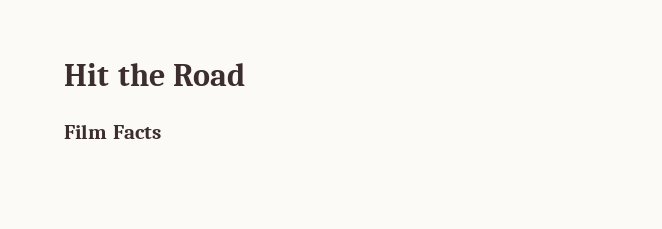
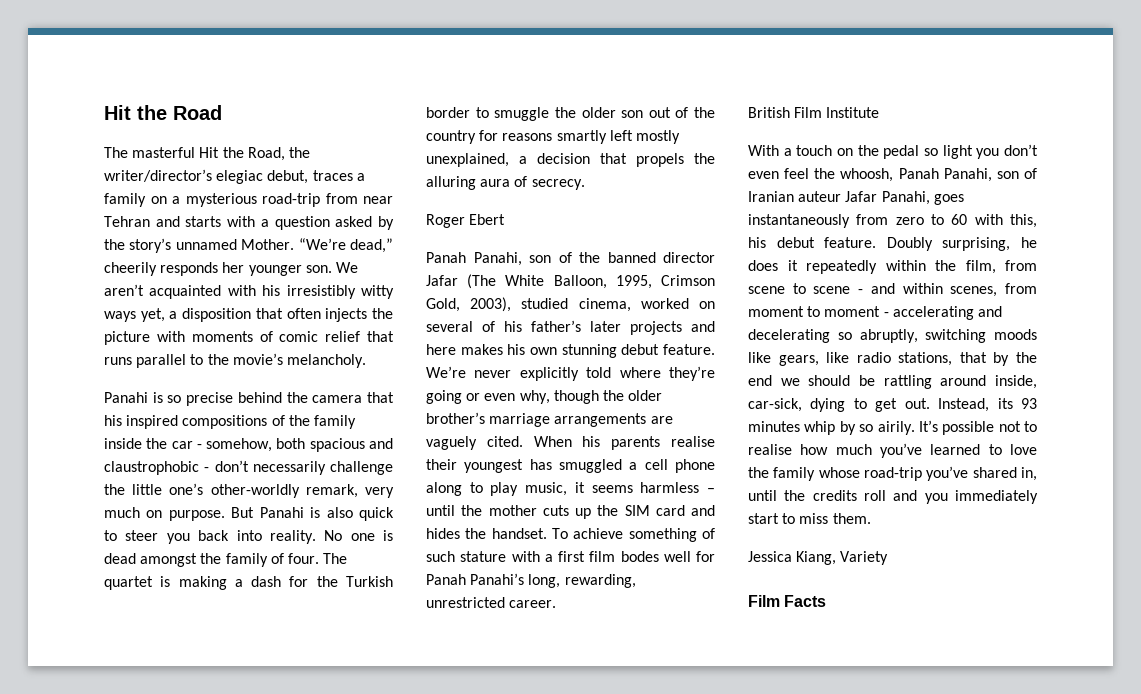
+ The masterful Hit the Road, the writer/director’s elegiac debut, traces a family on a mysterious road-trip from near Tehran and starts with a question asked by the story’s unnamed Mother. “We’re dead,” cheerily responds her younger son. We aren’t acquainted with his irresistibly witty ways yet, a disposition that often injects the picture with moments of comic relief that runs parallel to the movie’s melancholy.
+ Panahi is so precise behind the camera that his inspired compositions of the family inside the car - somehow, both spacious and claustrophobic - don’t necessarily challenge the little one’s other-worldly remark, very much on purpose. But Panahi is also quick to steer you back into reality. No one is dead amongst the family of four. The quartet is making a dash for the Turkish border to smuggle the older son out of the country for reasons smartly left mostly unexplained, a decision that propels the alluring aura of secrecy.
+ Roger Ebert
+ Panah Panahi, son of the banned director Jafar (The White Balloon, 1995, Crimson Gold, 2003), studied cinema, worked on several of his father’s later projects and here makes his own stunning debut feature. We’re never explicitly told where they’re going or even why, though the older brother’s marriage arrangements are vaguely cited. When his parents realise their youngest has smuggled a cell phone along to play music, it seems harmless – until the mother cuts up the SIM card and hides the handset. To achieve something of such stature with a first film bodes well for Panah Panahi’s long, rewarding, unrestricted career.
+ British Film Institute
+ With a touch on the pedal so light you don’t even feel the whoosh, Panah Panahi, son of Iranian auteur Jafar Panahi, goes instantaneously from zero to 60 with this, his debut feature. Doubly surprising, he does it repeatedly within the film, from scene to scene - and within scenes, from moment to moment - accelerating and decelerating so abruptly, switching moods like gears, like radio stations, that by the end we should be rattling around inside, car-sick, dying to get out. Instead, its 93 minutes whip by so airily. It’s possible not to realise how much you’ve learned to love the family whose road-trip you’ve shared in, until the credits roll and you immediately start to miss them.
+ Jessica Kiang, Variety

